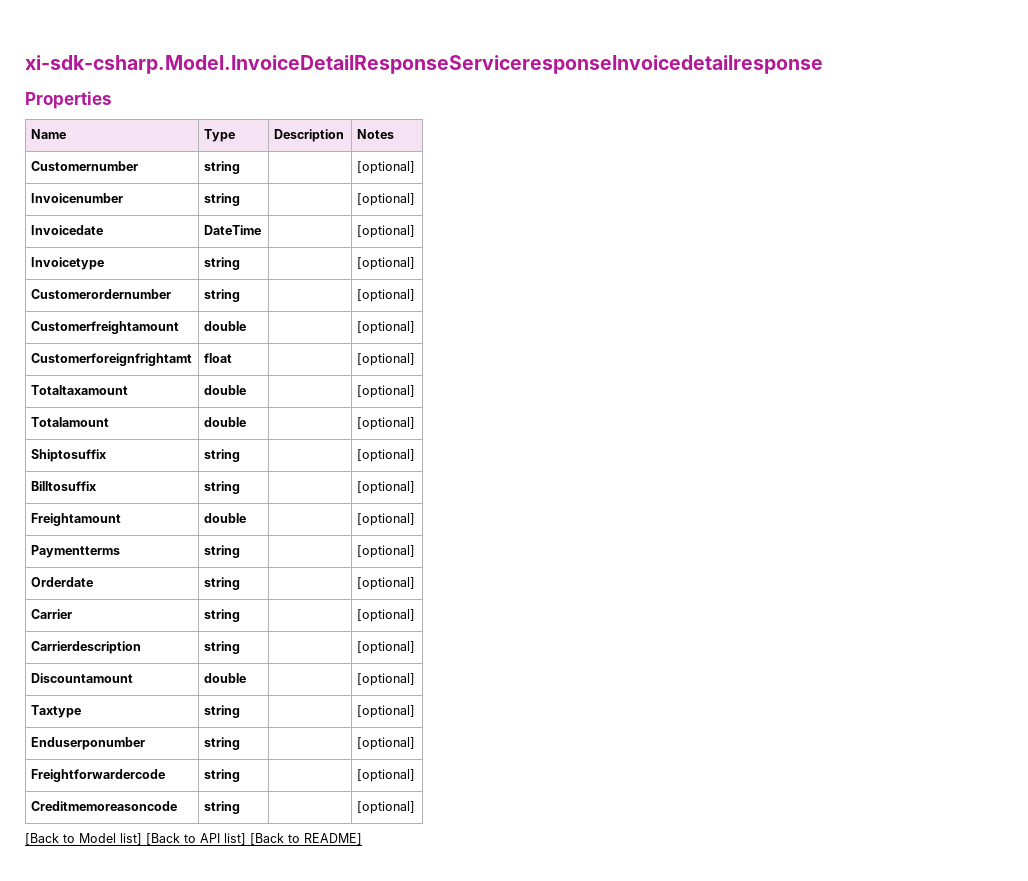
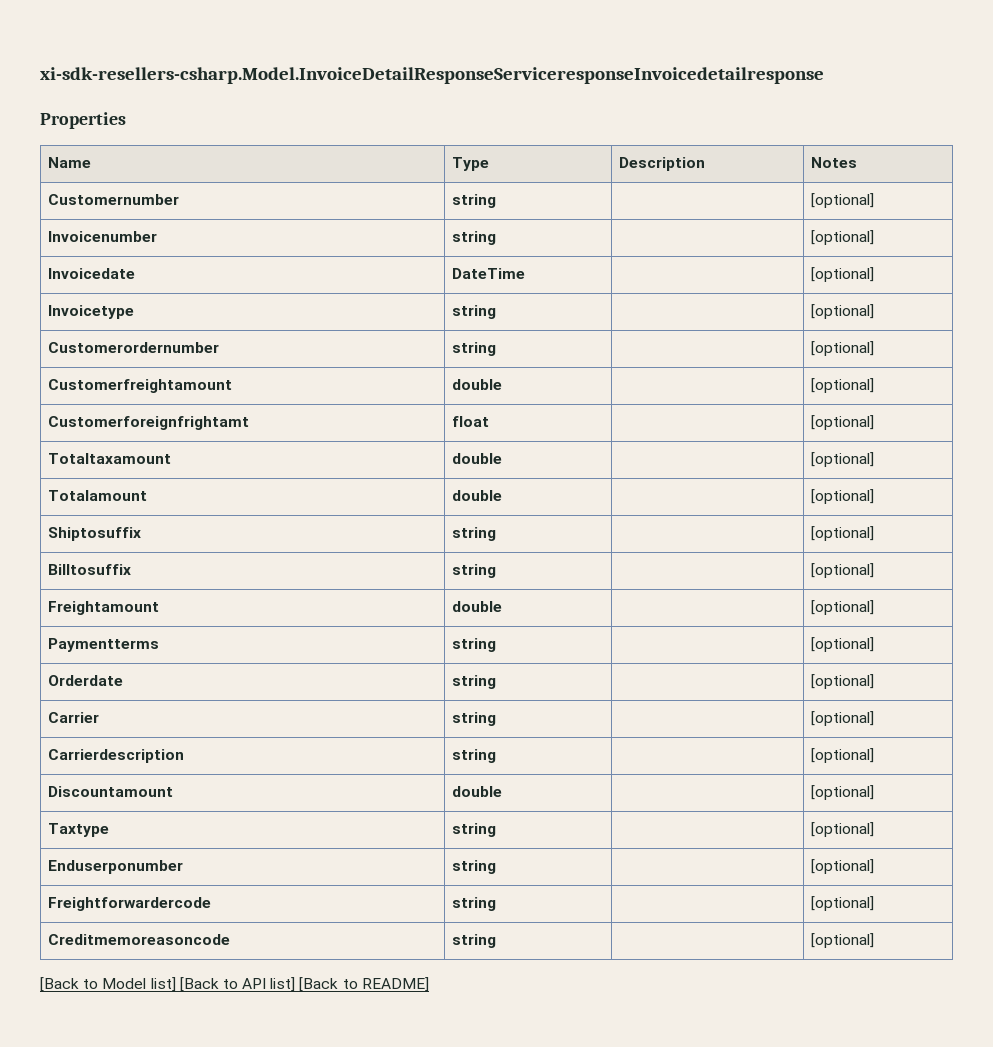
- xi-sdk-csharp.Model.InvoiceDetailResponseServiceresponseInvoicedetailresponse
+ xi-sdk-resellers-csharp.Model.InvoiceDetailResponseServiceresponseInvoicedetailresponse

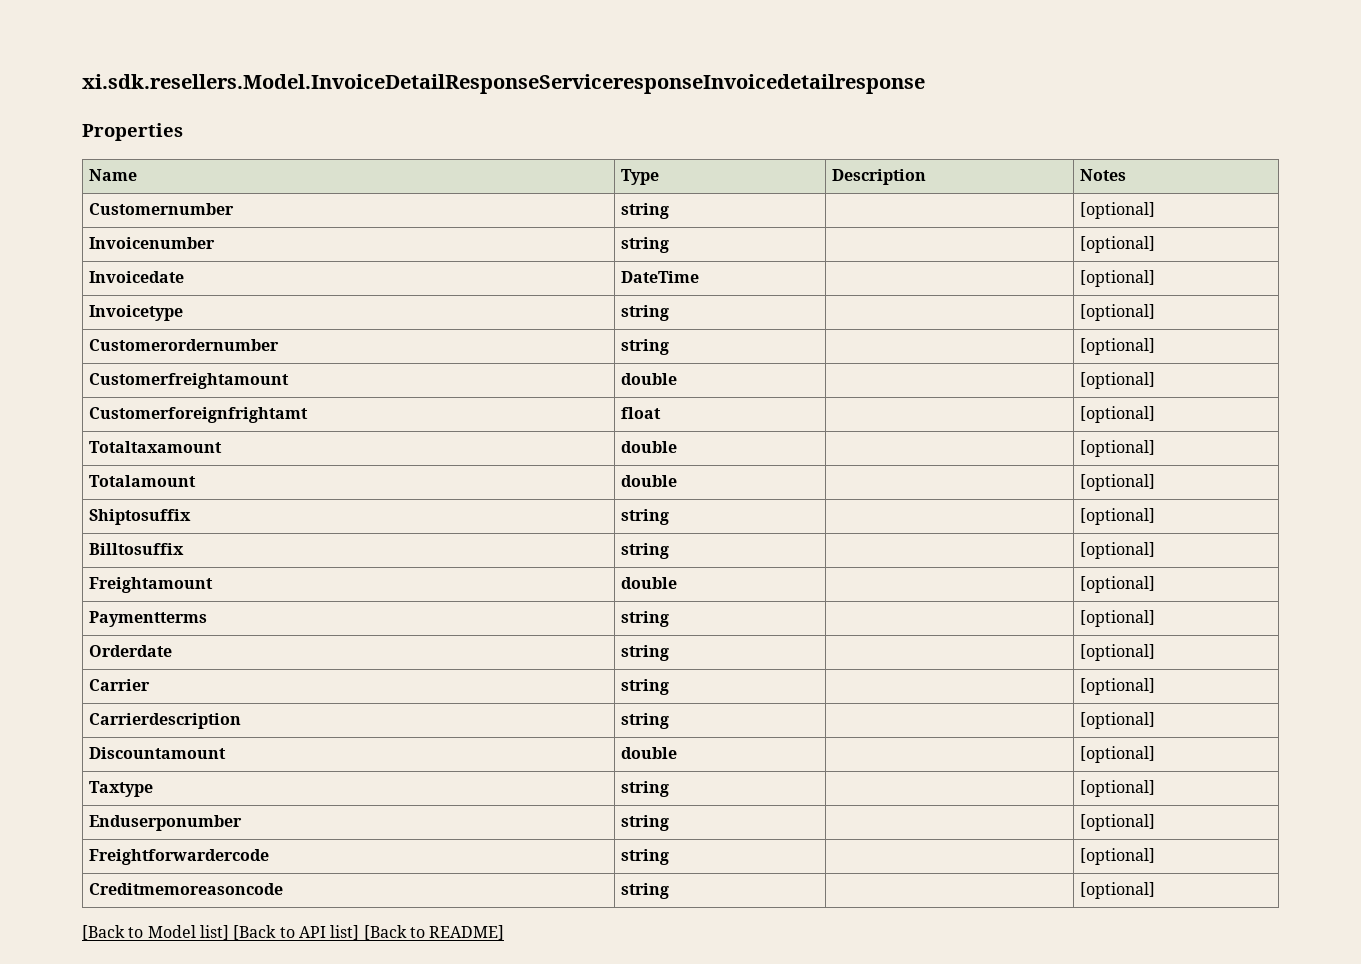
- xi-sdk-resellers-csharp.Model.InvoiceDetailResponseServiceresponseInvoicedetailresponse
+ xi.sdk.resellers.Model.InvoiceDetailResponseServiceresponseInvoicedetailresponse

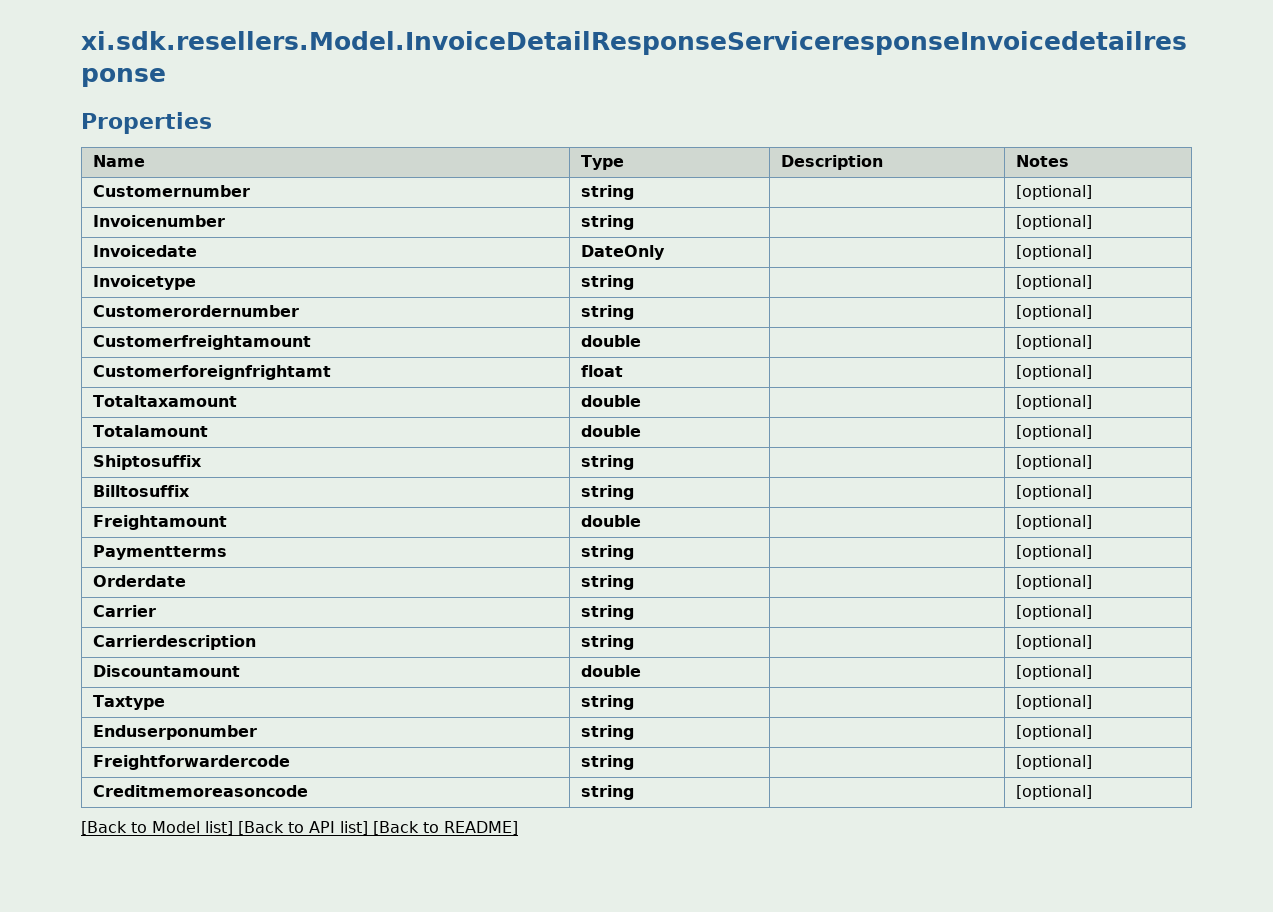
- Invoicedate | DateTime | | [optional]
+ Invoicedate | DateOnly | | [optional]

